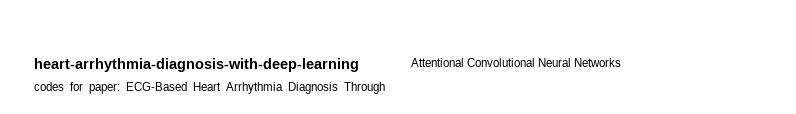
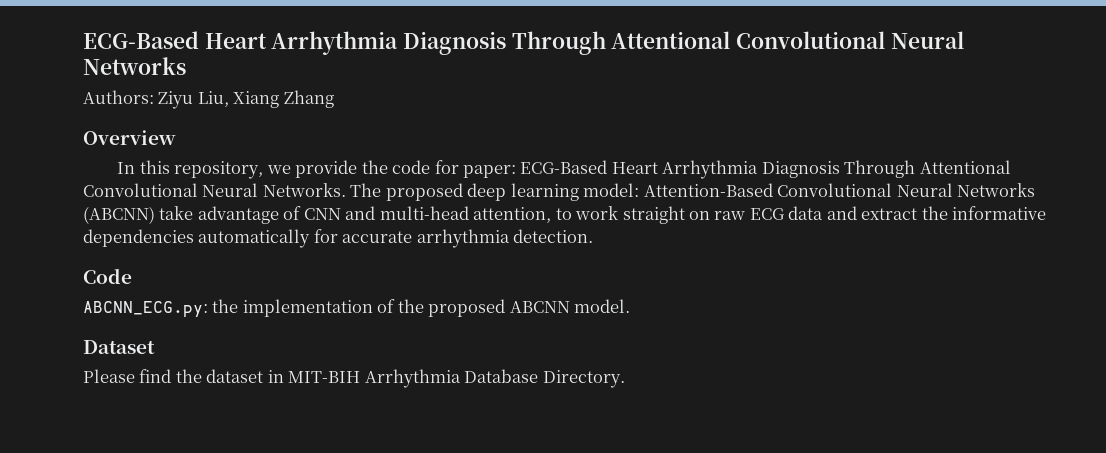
- heart-arrhythmia-diagnosis-with-deep-learning
- codes for paper: ECG-Based Heart Arrhythmia Diagnosis Through Attentional Convolutional Neural Networks
+ ECG-Based Heart Arrhythmia Diagnosis Through Attentional Convolutional Neural Networks
+ Authors: Ziyu Liu, Xiang Zhang
+ Overview
+ In this repository, we provide the code for paper: ECG-Based Heart Arrhythmia Diagnosis Through Attentional Convolutional Neural Networks. The proposed deep learning model: Attention-Based Convolutional Neural Networks (ABCNN) take advantage of CNN and multi-head attention, to work straight on raw ECG data and extract the informative dependencies automatically for accurate arrhythmia detection.
+ Code
+ ABCNN_ECG.py: the implementation of the proposed ABCNN model.
+ Dataset
+ Please find the dataset in MIT-BIH Arrhythmia Database Directory.

